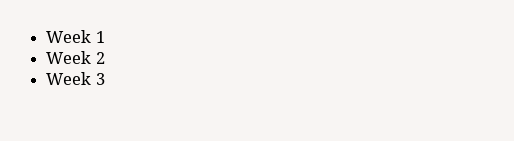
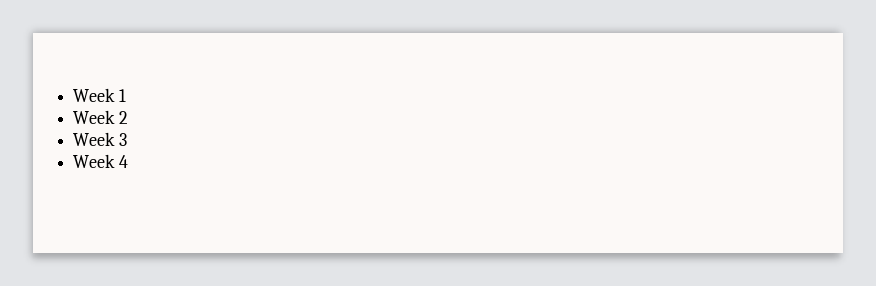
+ Week 4

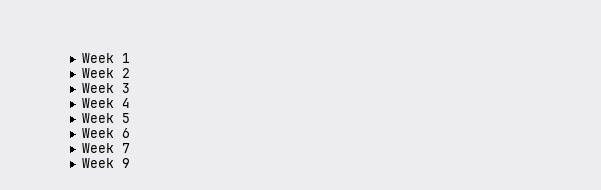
+ Week 5
+ Week 6
+ Week 7
+ Week 9

